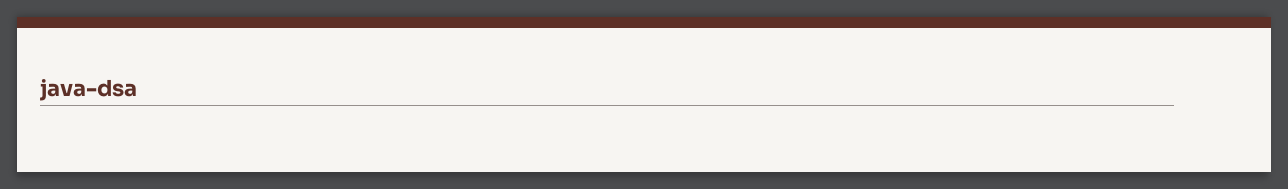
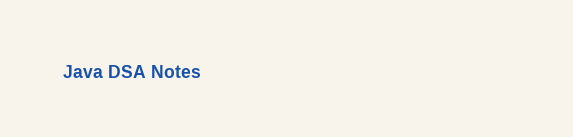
- java-dsa
+ Java DSA Notes

